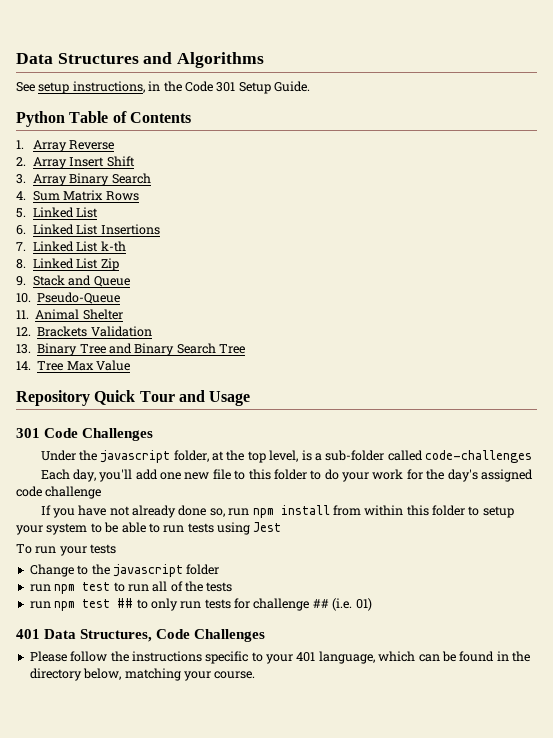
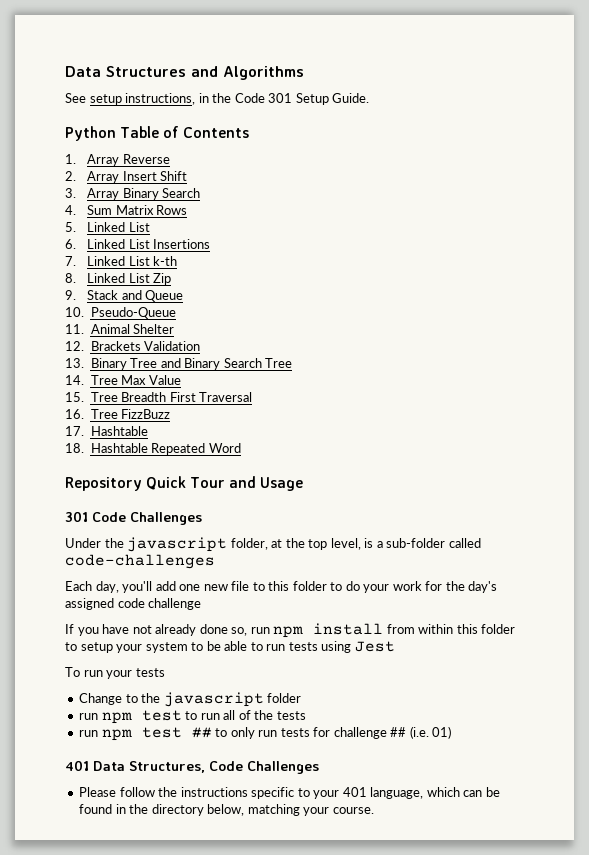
+ 15. Tree Breadth First Traversal
+ 16. Tree FizzBuzz
+ 17. Hashtable
+ 18. Hashtable Repeated Word

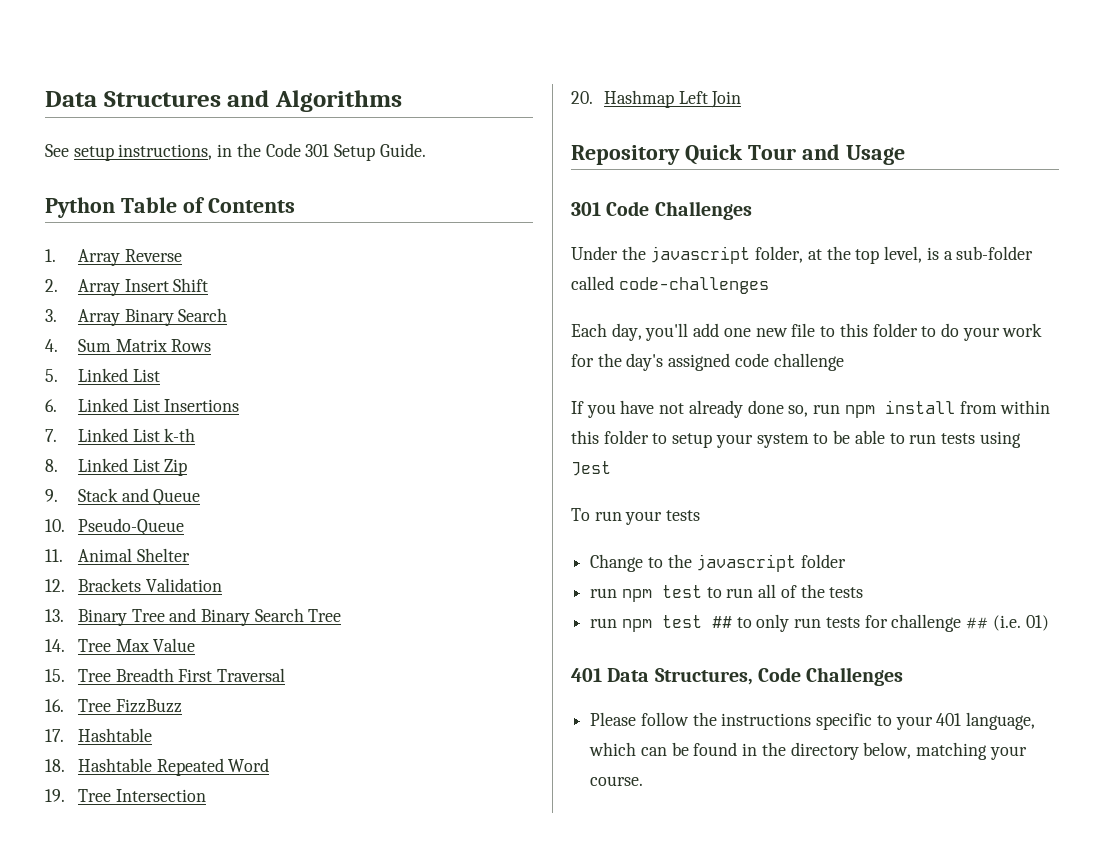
+ 19. Tree Intersection
+ 20. Hashmap Left Join

